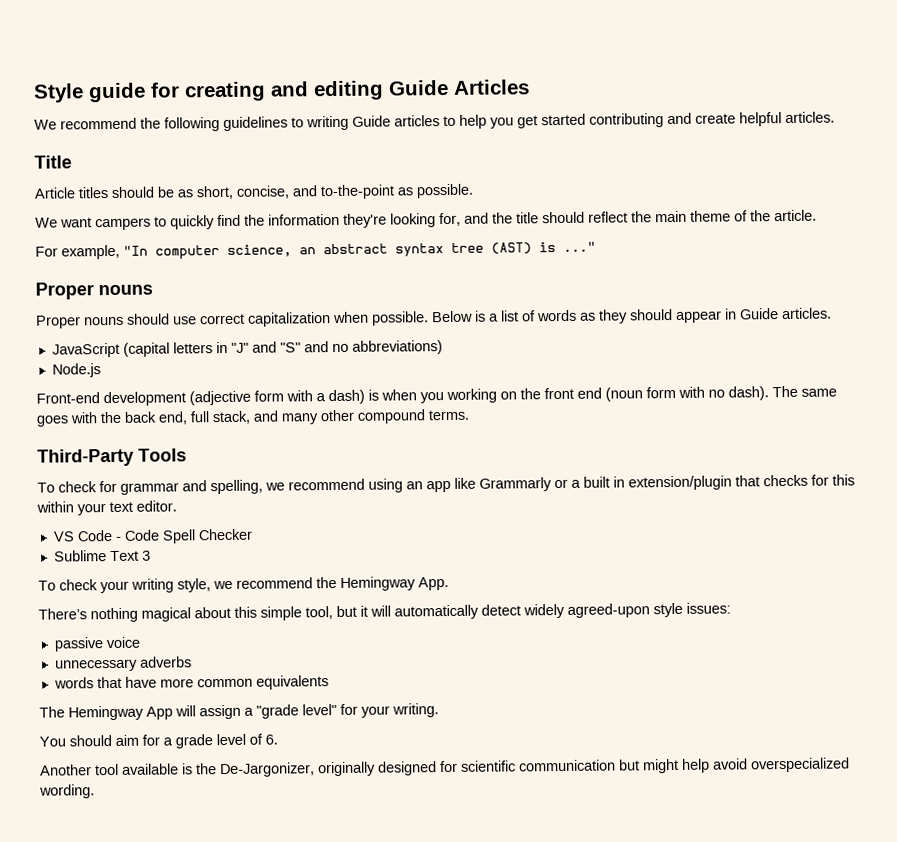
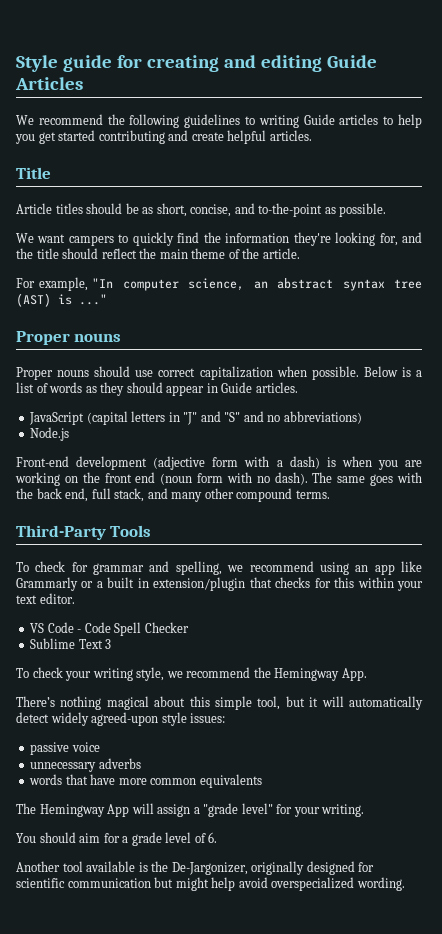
- Front-end development (adjective form with a dash) is when you working on the front end (noun form with no dash).
+ Front-end development (adjective form with a dash) is when you are working on the front end (noun form with no dash).

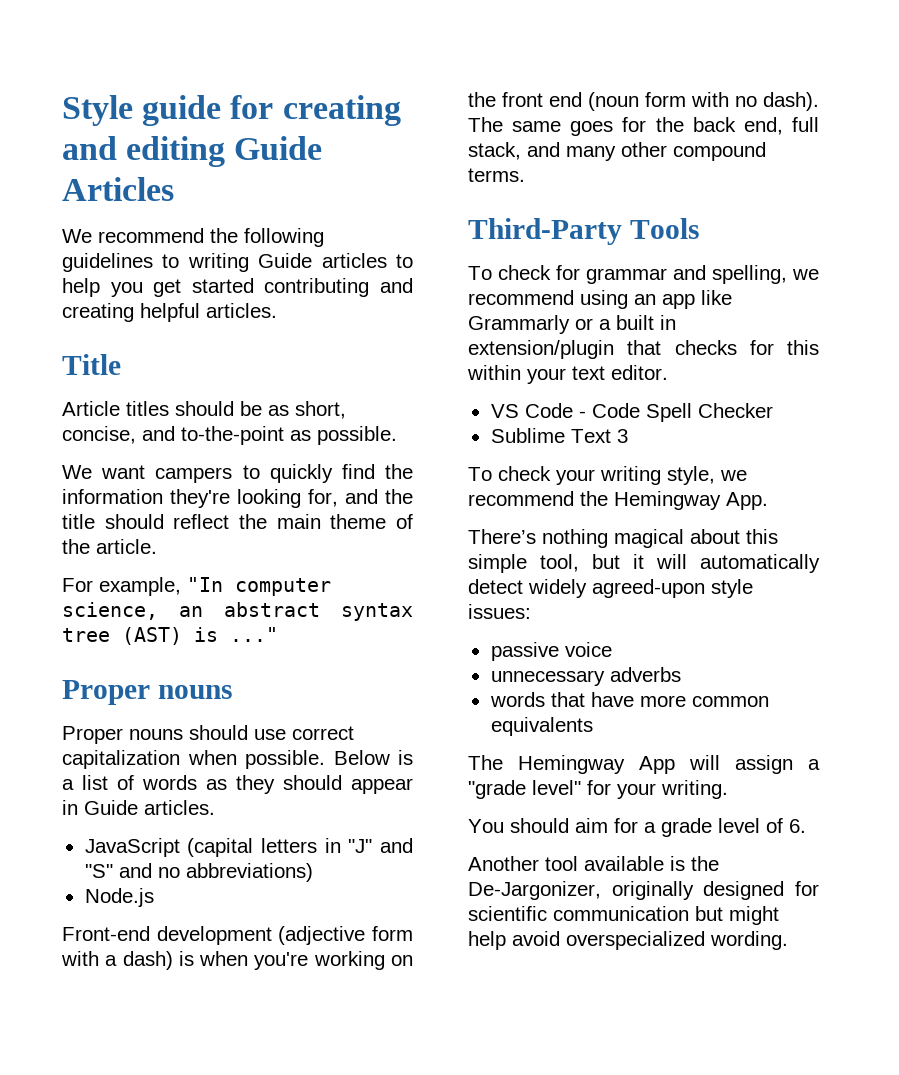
- We recommend the following guidelines to writing Guide articles to help you get started contributing and create helpful articles.
+ We recommend the following guidelines to writing Guide articles to help you get started contributing and creating helpful articles.
- Front-end development (adjective form with a dash) is when you are working on the front end (noun form with no dash).
+ Front-end development (adjective form with a dash) is when you're working on the front end (noun form with no dash).
- The same goes with the back end, full stack, and many other compound terms.
+ The same goes for the back end, full stack, and many other compound terms.

